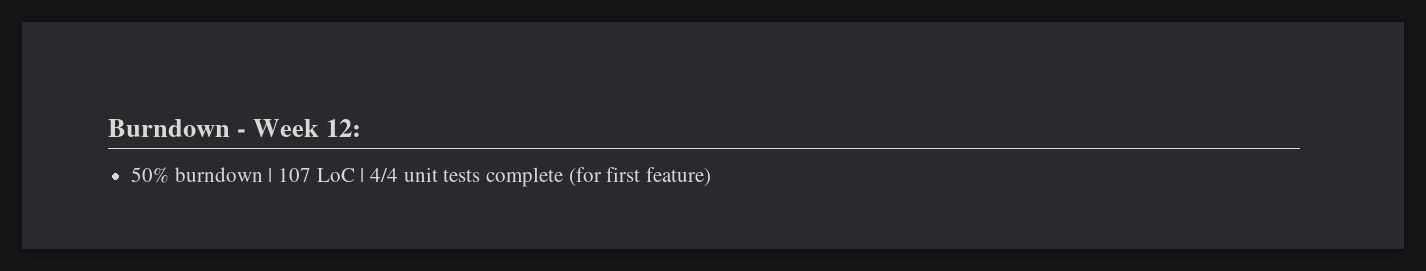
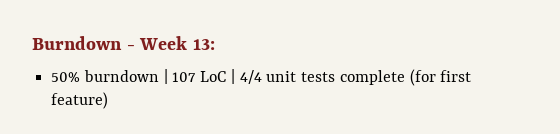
- Burndown - Week 12:
+ Burndown - Week 13:

